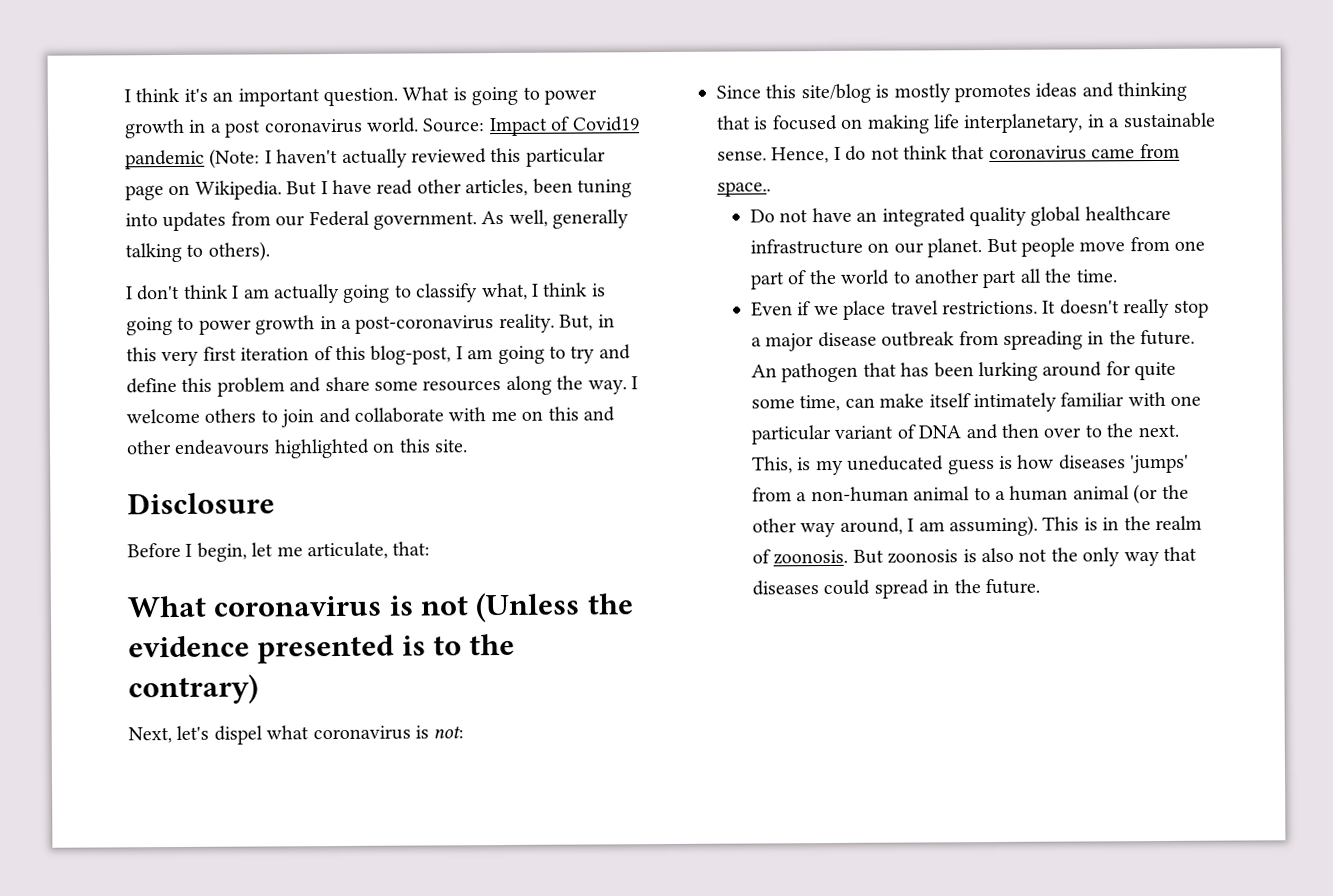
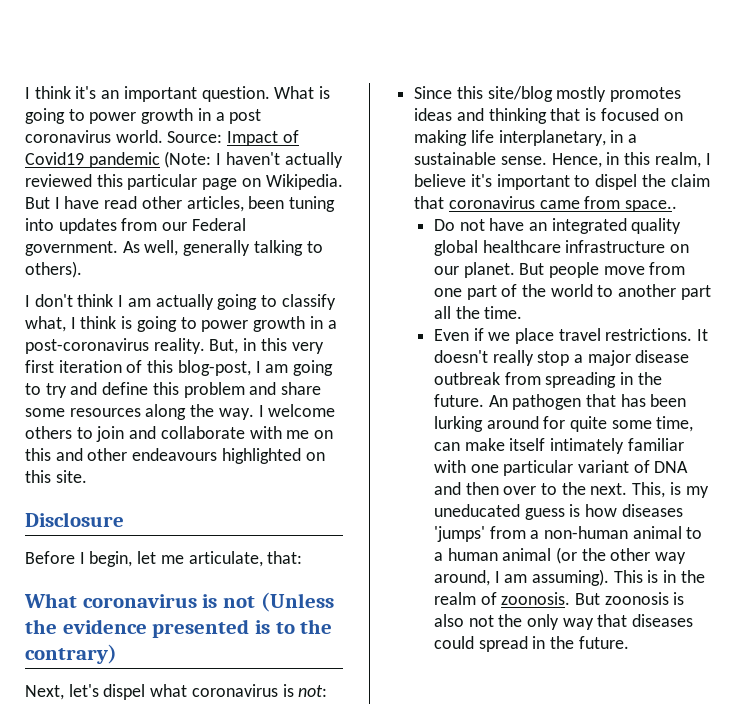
- Since this site/blog is mostly promotes ideas and thinking that is focused on making life interplanetary, in a sustainable sense.
+ Since this site/blog mostly promotes ideas and thinking that is focused on making life interplanetary, in a sustainable sense.
- Hence, I do not think that coronavirus came from space..
+ Hence, in this realm, I believe it's important to dispel the claim that coronavirus came from space..

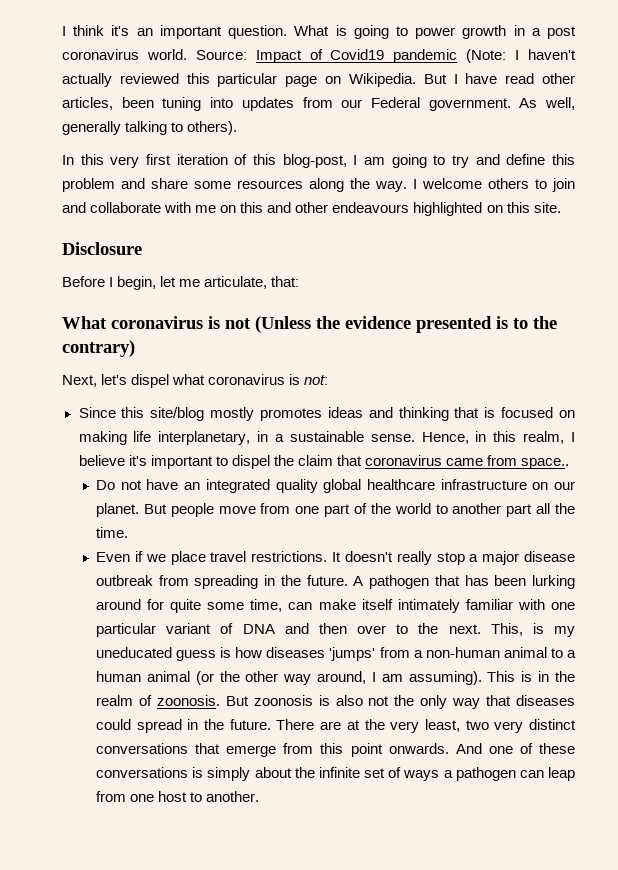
- I don't think I am actually going to classify what, I think is going to power growth in a post-coronavirus reality. But, in this very first iteration of this blog-post, I am going to try and define this problem and share some resources along the way.
+ In this very first iteration of this blog-post, I am going to try and define this problem and share some resources along the way.
- An pathogen that has been lurking around for quite some time, can make itself intimately familiar with one particular variant of DNA and then over to the next.
+ A pathogen that has been lurking around for quite some time, can make itself intimately familiar with one particular variant of DNA and then over to the next.
+ There are at the very least, two very distinct conversations that emerge from this point onwards. And one of these conversations is simply about the infinite set of ways a pathogen can leap from one host to another.

